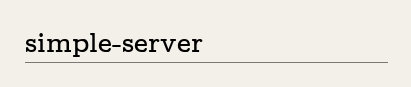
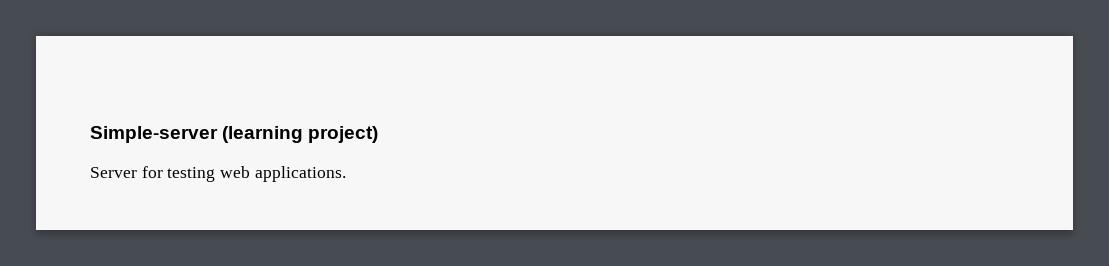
- simple-server
+ Simple-server (learning project)
+ Server for testing web applications.

